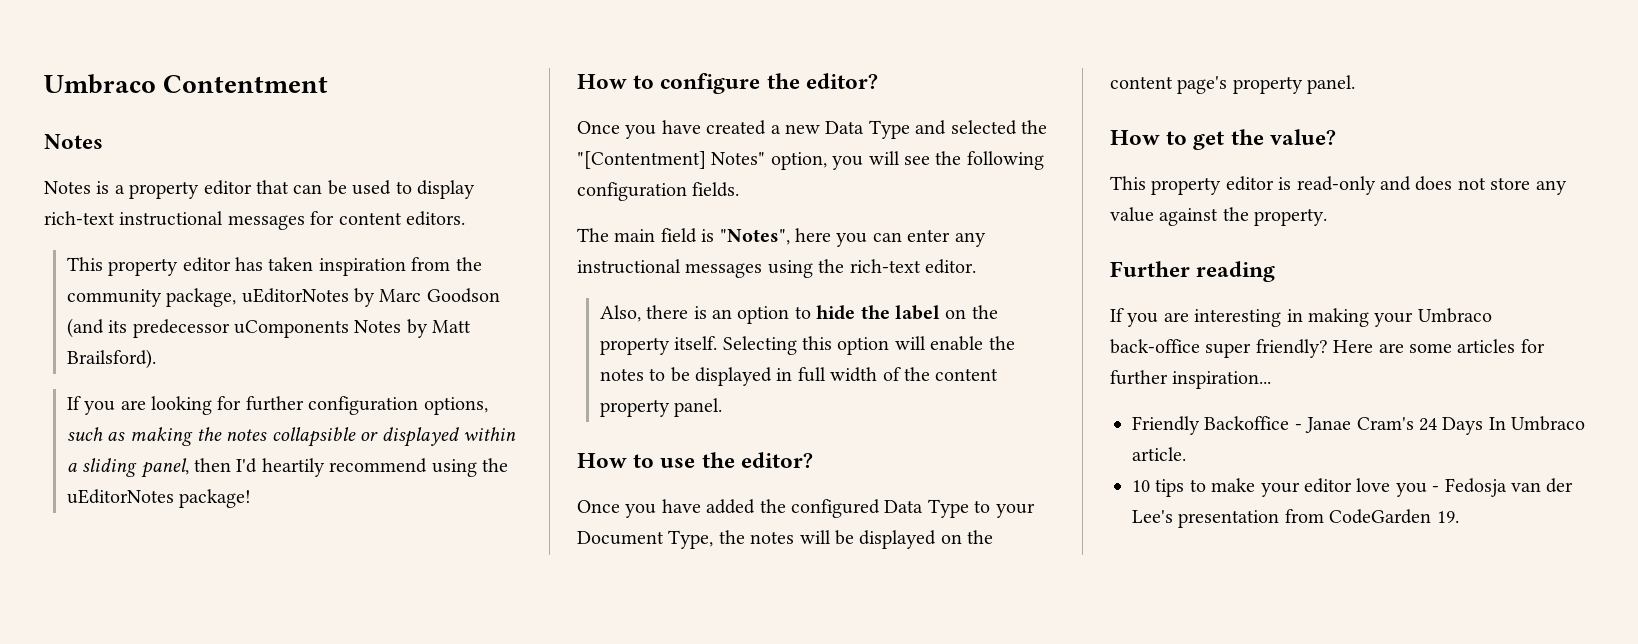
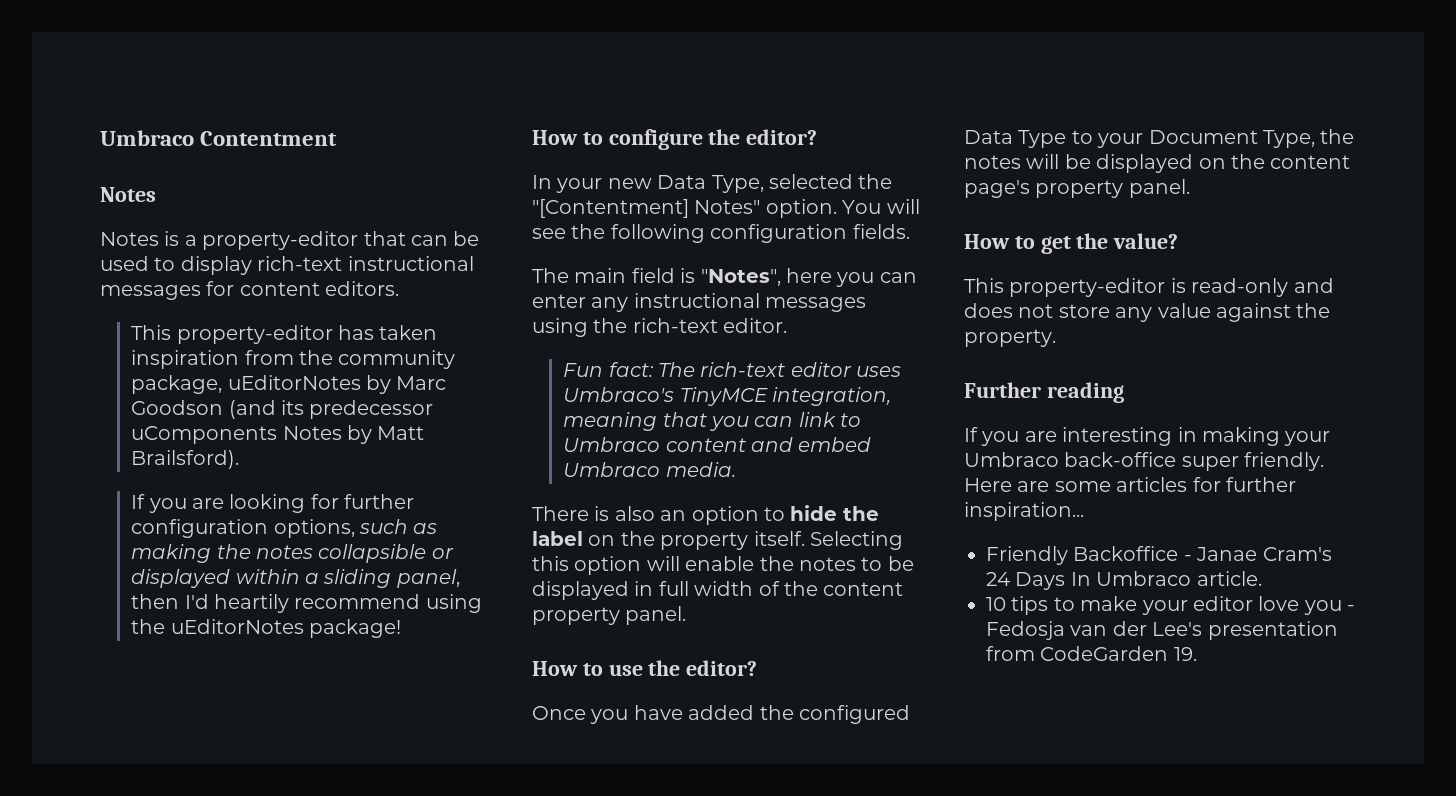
- Notes is a property editor that can be used to display rich-text instructional messages for content editors.
+ Notes is a property-editor that can be used to display rich-text instructional messages for content editors.
- This property editor has taken inspiration from the community package, uEditorNotes by Marc Goodson (and its predecessor uComponents Notes by Matt Brailsford).
+ This property-editor has taken inspiration from the community package, uEditorNotes by Marc Goodson (and its predecessor uComponents Notes by Matt Brailsford).
- Once you have created a new Data Type and selected the "[Contentment] Notes" option, you will see the following configuration fields.
+ In your new Data Type, selected the "[Contentment] Notes" option. You will see the following configuration fields.
- Also, there is an option to hide the label on the property itself.
+ Fun fact: The rich-text editor uses Umbraco's TinyMCE integration, meaning that you can link to Umbraco content and embed Umbraco media.
+ There is also an option to hide the label on the property itself.
- This property editor is read-only and does not store any value against the property.
+ This property-editor is read-only and does not store any value against the property.
- If you are interesting in making your Umbraco back-office super friendly?
+ If you are interesting in making your Umbraco back-office super friendly.

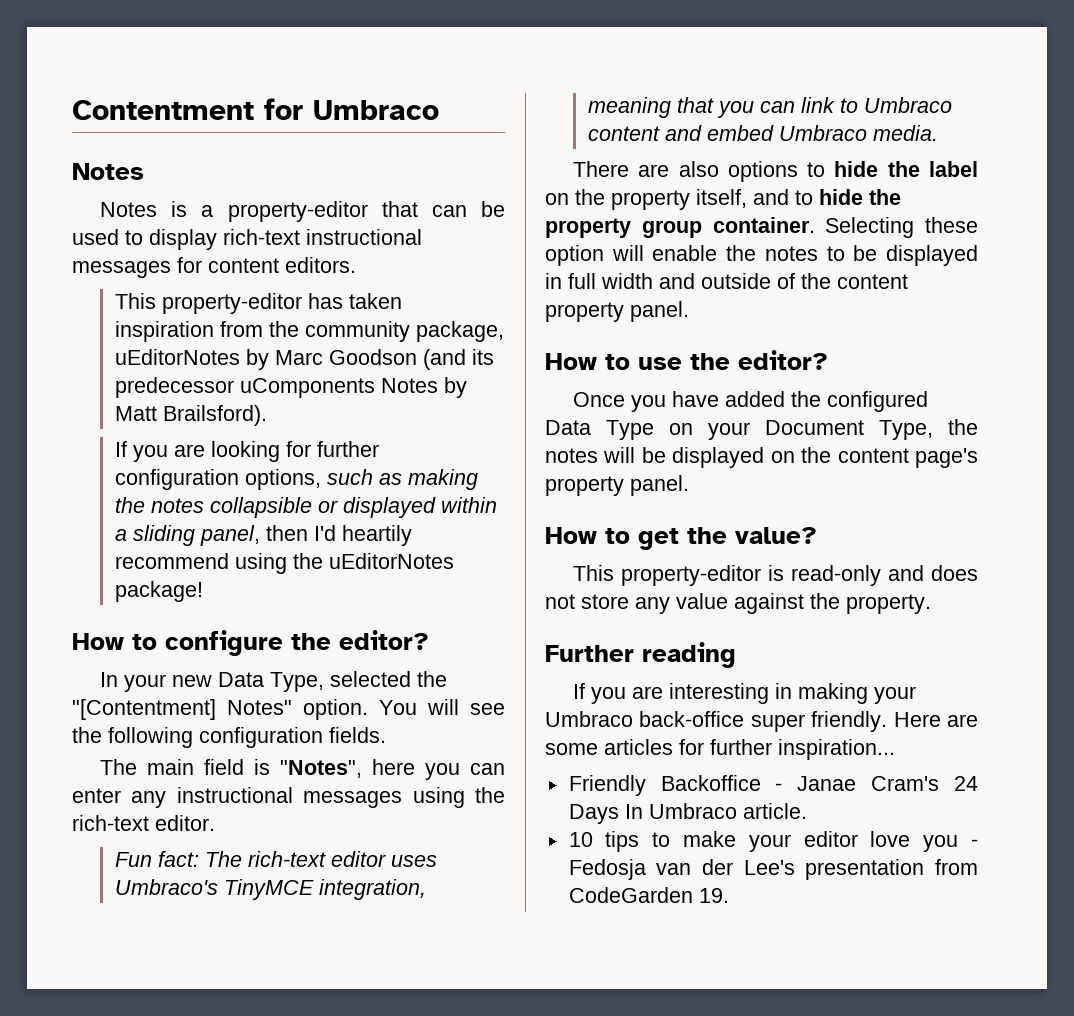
- Umbraco Contentment
+ Contentment for Umbraco
- There is also an option to hide the label on the property itself. Selecting this option will enable the notes to be displayed in full width of the content property panel.
+ There are also options to hide the label on the property itself, and to hide the property group container. Selecting these option will enable the notes to be displayed in full width and outside of the content property panel.
- Once you have added the configured Data Type to your Document Type, the notes will be displayed on the content page's property panel.
+ Once you have added the configured Data Type on your Document Type, the notes will be displayed on the content page's property panel.

